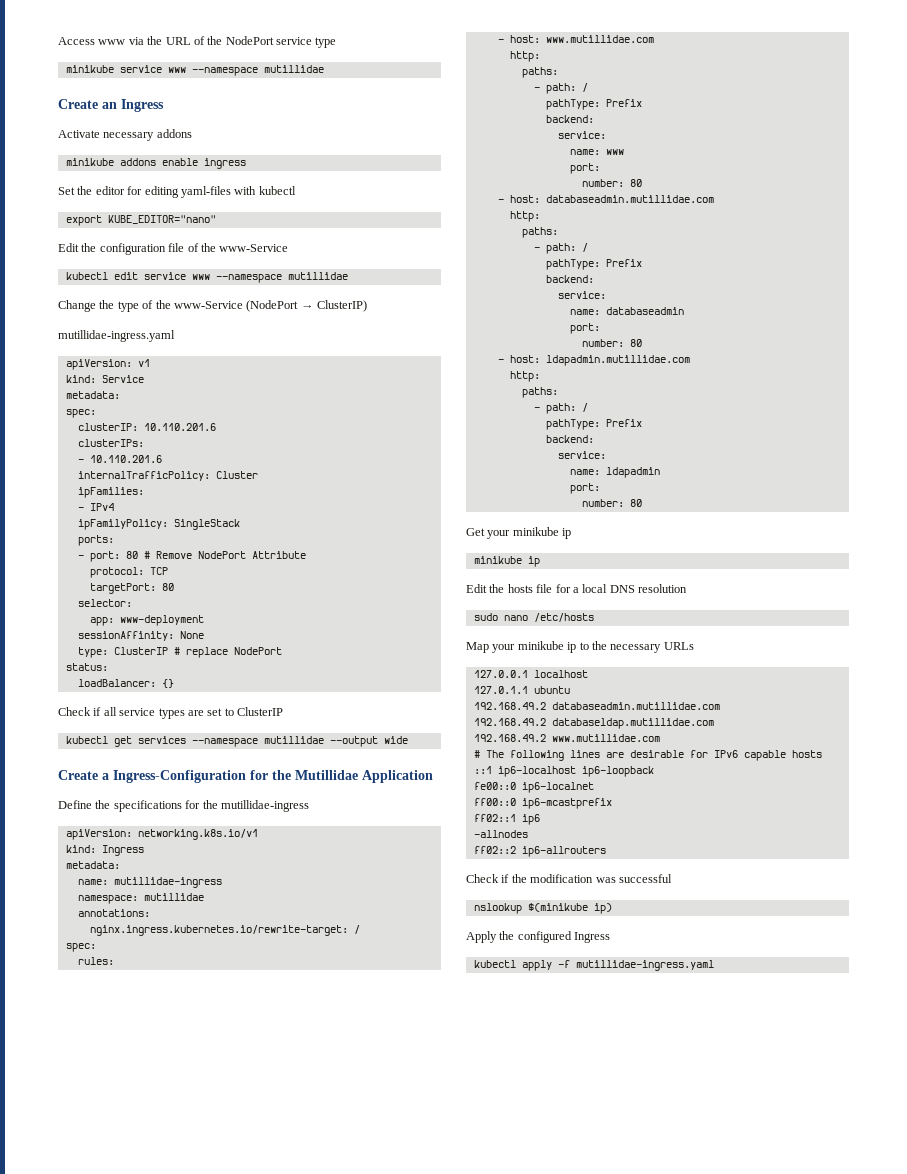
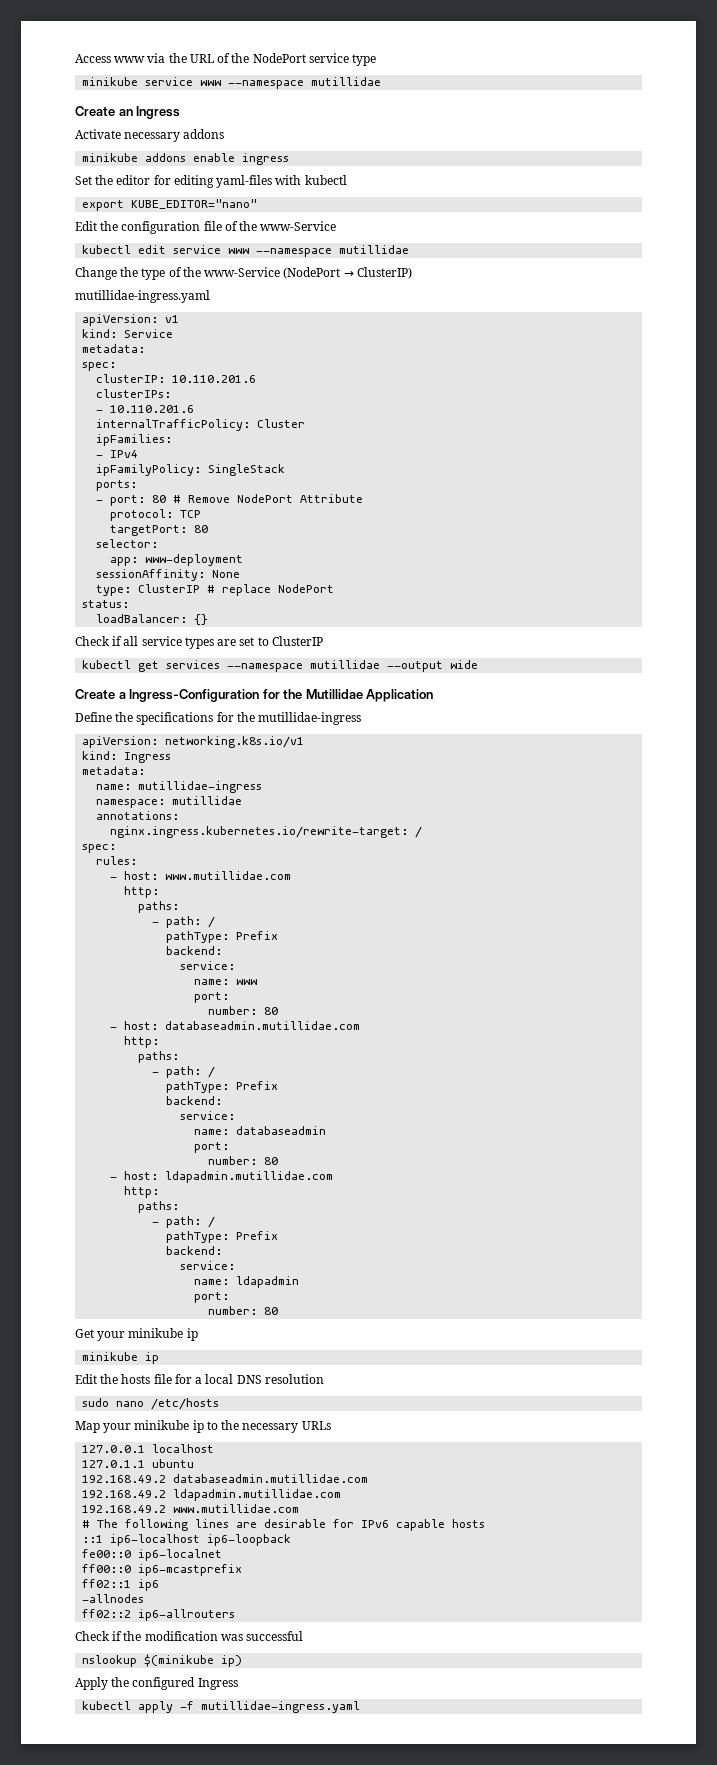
- 192.168.49.2 databaseldap.mutillidae.com
+ 192.168.49.2 ldapadmin.mutillidae.com

